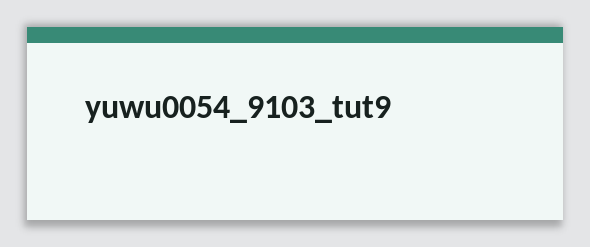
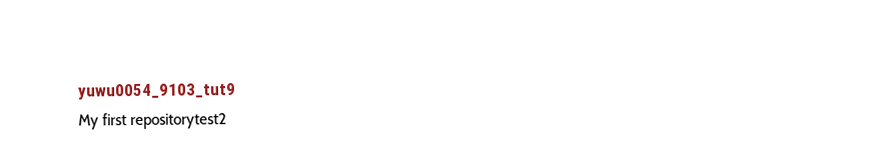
+ My first repositorytest2

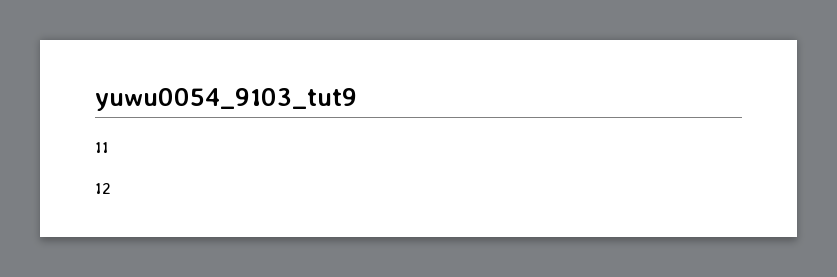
- My first repositorytest2
+ 11
+ 12

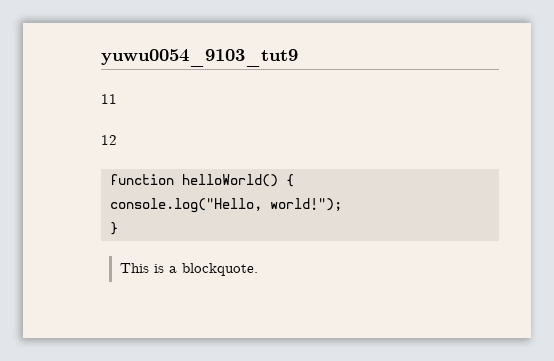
+ function helloWorld() {
+ console.log("Hello, world!");
+ }
+ This is a blockquote.

